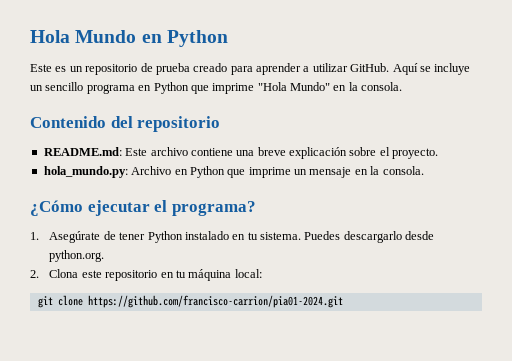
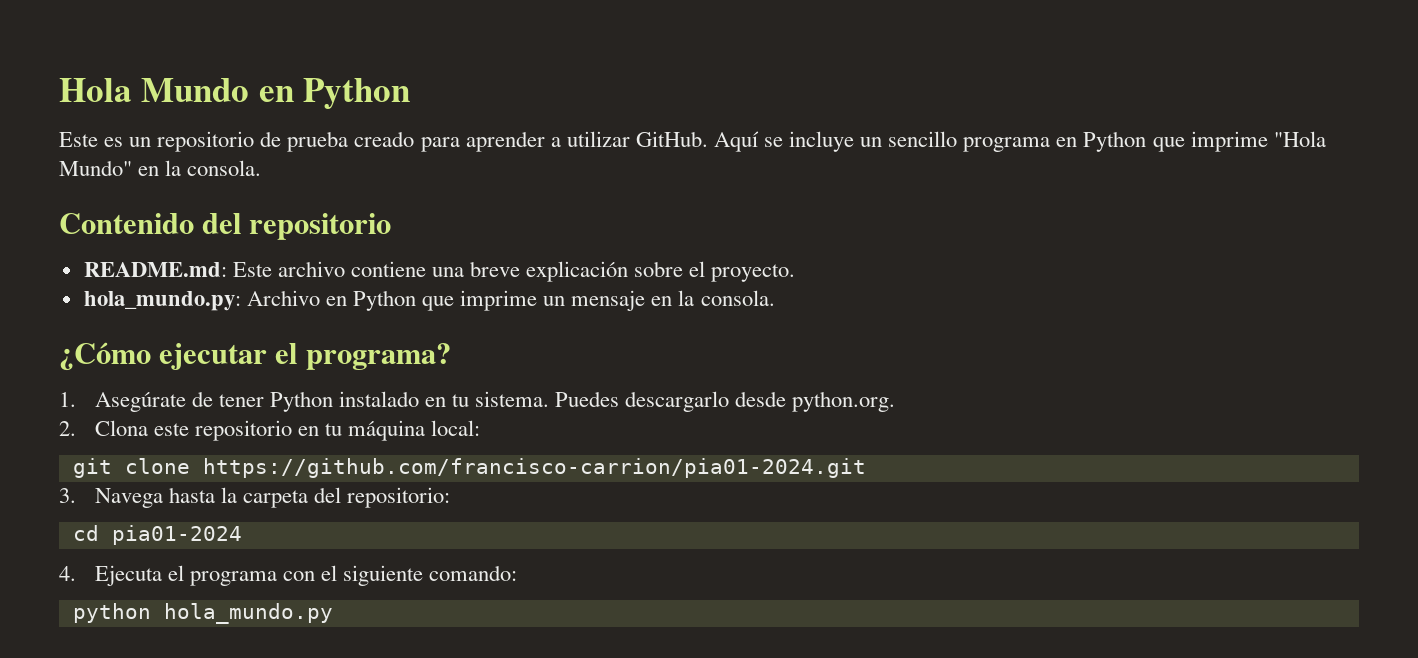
+ 3. Navega hasta la carpeta del repositorio:
+ cd pia01-2024
+ 4. Ejecuta el programa con el siguiente comando:
+ python hola_mundo.py

